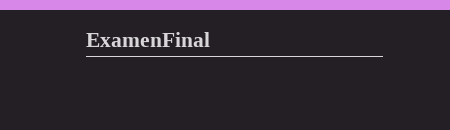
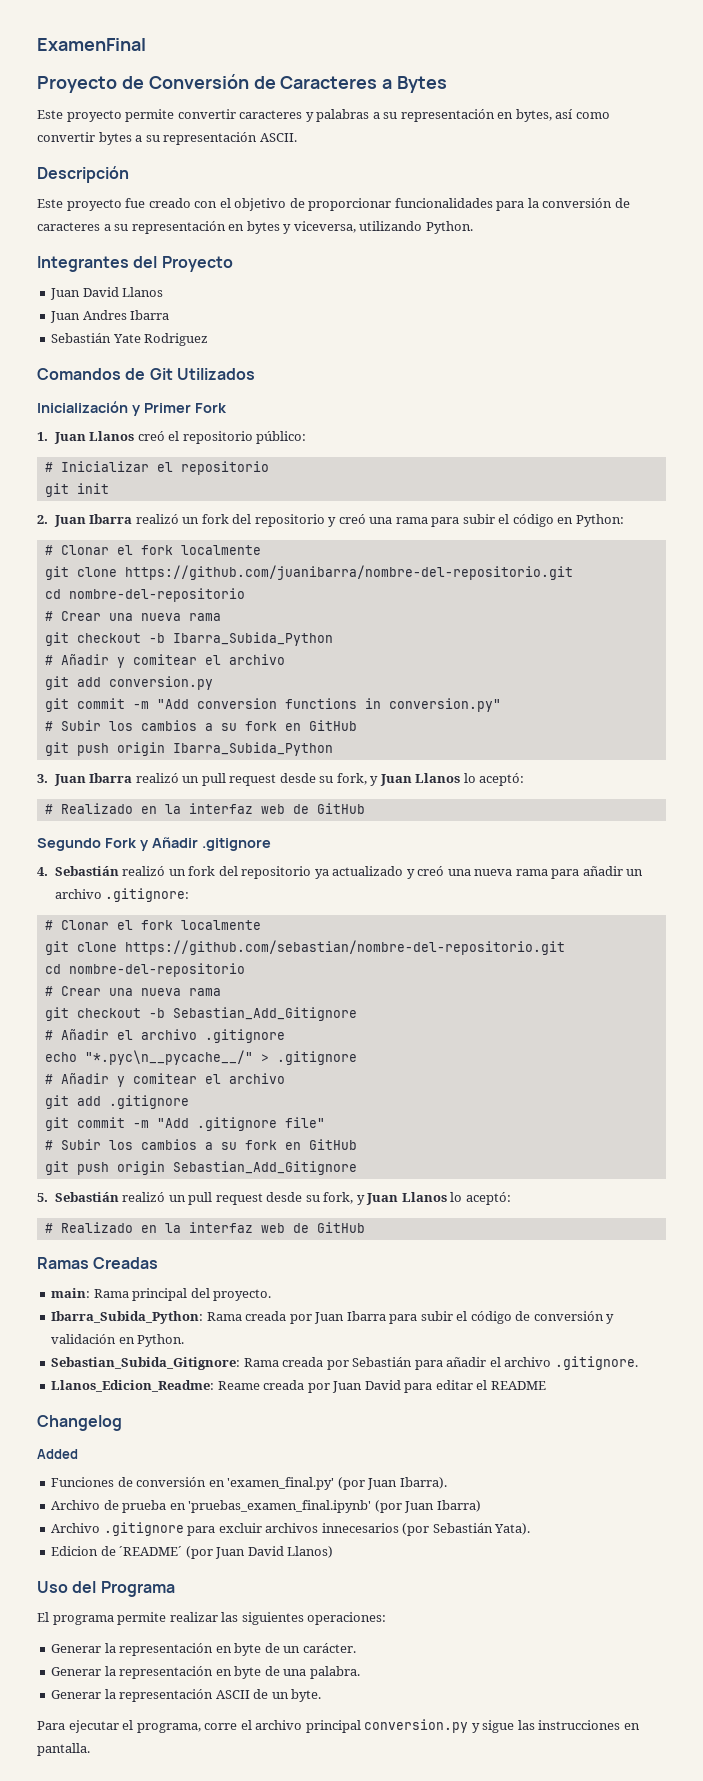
+ Proyecto de Conversión de Caracteres a Bytes
+ Este proyecto permite convertir caracteres y palabras a su representación en bytes, así como convertir bytes a su representación ASCII.
+ Descripción
+ Este proyecto fue creado con el objetivo de proporcionar funcionalidades para la conversión de caracteres a su representación en bytes y viceversa, utilizando Python.
+ Integrantes del Proyecto
+ Juan David Llanos
+ Juan Andres Ibarra
+ Sebastián Yate Rodriguez
+ Comandos de Git Utilizados
+ Inicialización y Primer Fork
+ 1. Juan Llanos creó el repositorio público:
+ # Inicializar el repositorio
+ git init
+ 2. Juan Ibarra realizó un fork del repositorio y creó una rama para subir el código en Python:
+ # Clonar el fork localmente
+ git clone https://github.com/juanibarra/nombre-del-repositorio.git
+ cd nombre-del-repositorio
+ # Crear una nueva rama
+ git checkout -b Ibarra_Subida_Python
+ # Añadir y comitear el archivo
+ git add conversion.py
+ git commit -m "Add conversion functions in conversion.py"
+ # Subir los cambios a su fork en GitHub
+ git push origin Ibarra_Subida_Python
+ 3. Juan Ibarra realizó un pull request desde su fork, y Juan Llanos lo aceptó:
+ # Realizado en la interfaz web de GitHub
+ Segundo Fork y Añadir .gitignore
+ 4. Sebastián realizó un fork del repositorio ya actualizado y creó una nueva rama para añadir un archivo .gitignore:
+ # Clonar el fork localmente
+ git clone https://github.com/sebastian/nombre-del-repositorio.git
+ cd nombre-del-repositorio
+ # Crear una nueva rama
+ git checkout -b Sebastian_Add_Gitignore
+ # Añadir el archivo .gitignore
+ echo "*.pyc\n__pycache__/" > .gitignore
+ # Añadir y comitear el archivo
+ git add .gitignore
+ git commit -m "Add .gitignore file"
+ # Subir los cambios a su fork en GitHub
+ git push origin Sebastian_Add_Gitignore
+ 5. Sebastián realizó un pull request desde su fork, y Juan Llanos lo aceptó:
+ # Realizado en la interfaz web de GitHub
+ Ramas Creadas
+ main: Rama principal del proyecto.
+ Ibarra_Subida_Python: Rama creada por Juan Ibarra para subir el código de conversión y validación en Python.
+ Sebastian_Subida_Gitignore: Rama creada por Sebastián para añadir el archivo .gitignore.
+ Llanos_Edicion_Readme: Reame creada por Juan David para editar el README
+ Changelog
+ Added
+ Funciones de conversión en 'examen_final.py' (por Juan Ibarra).
+ Archivo de prueba en 'pruebas_examen_final.ipynb' (por Juan Ibarra)
+ Archivo .gitignore para excluir archivos innecesarios (por Sebastián Yata).
+ Edicion de ´README´ (por Juan David Llanos)
+ Uso del Programa
+ El programa permite realizar las siguientes operaciones:
+ Generar la representación en byte de un carácter.
+ Generar la representación en byte de una palabra.
+ Generar la representación ASCII de un byte.
+ Para ejecutar el programa, corre el archivo principal conversion.py y sigue las instrucciones en pantalla.

